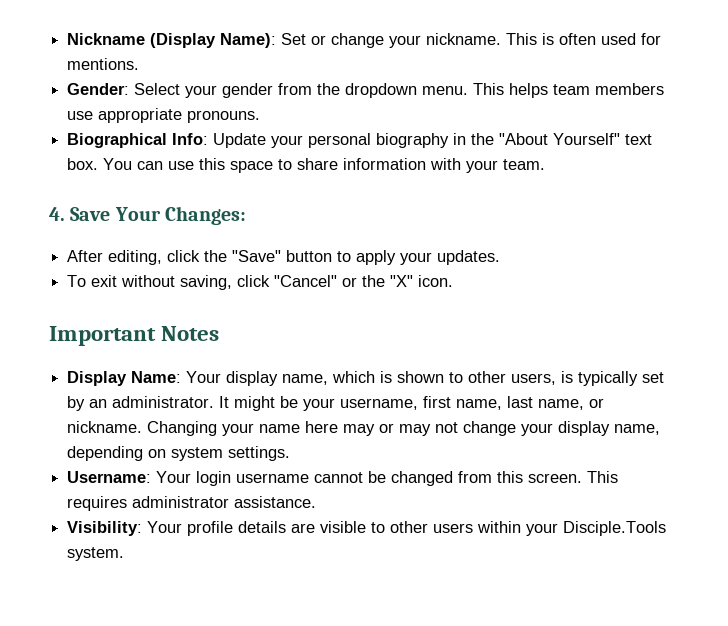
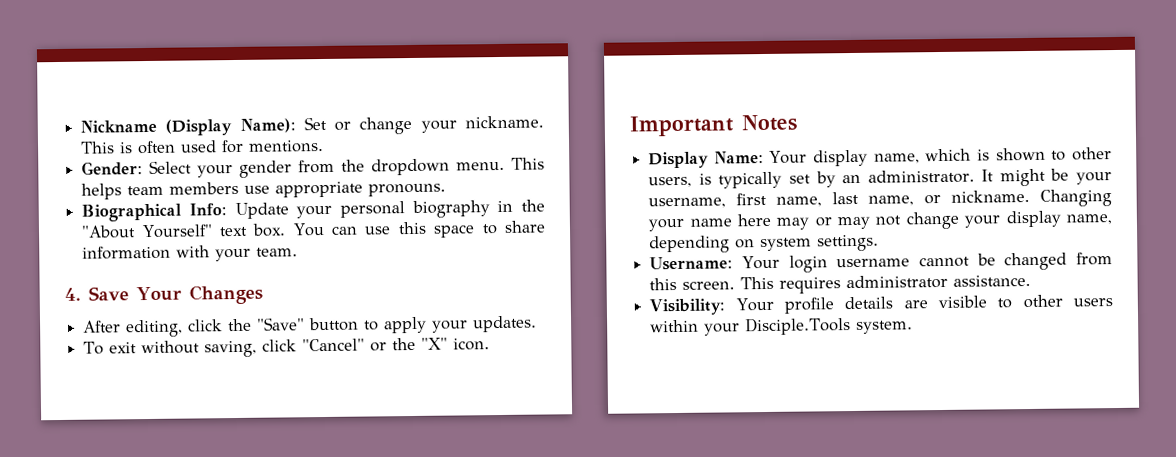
- 4. Save Your Changes:
+ 4. Save Your Changes

